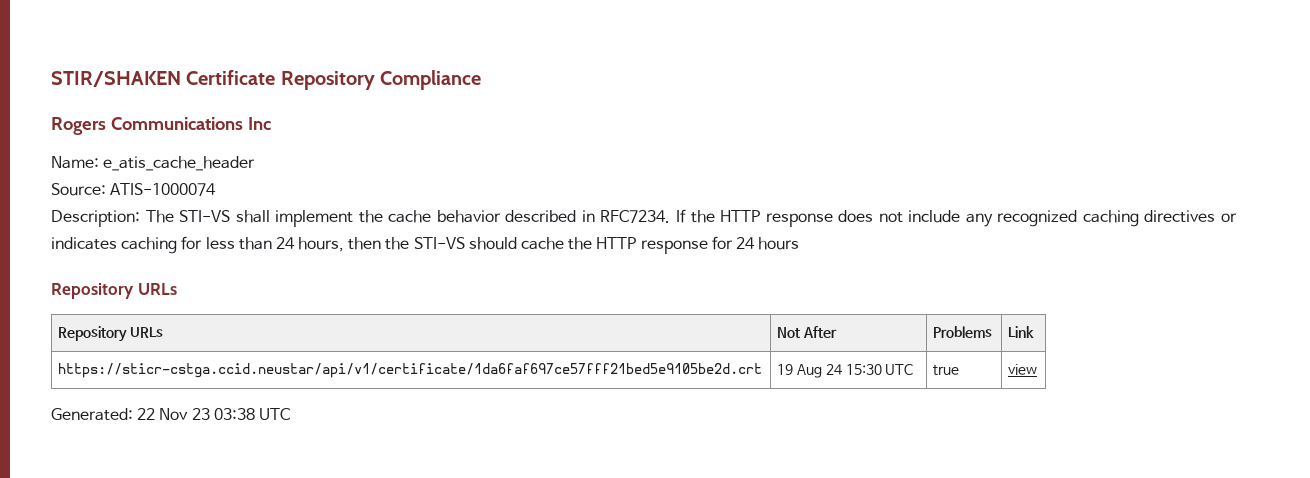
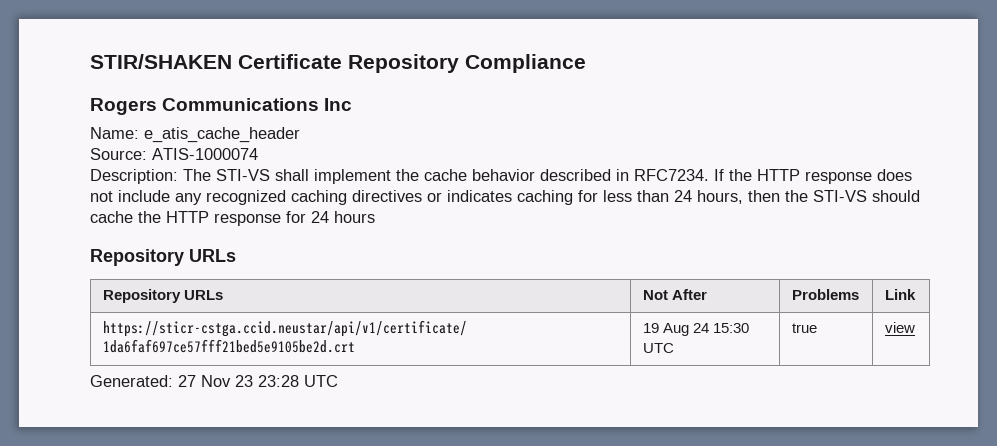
- Generated: 22 Nov 23 03:38 UTC
+ Generated: 27 Nov 23 23:28 UTC

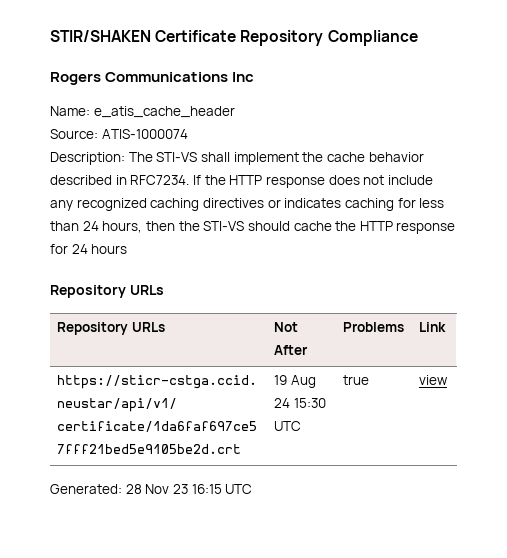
- Generated: 27 Nov 23 23:28 UTC
+ Generated: 28 Nov 23 16:15 UTC

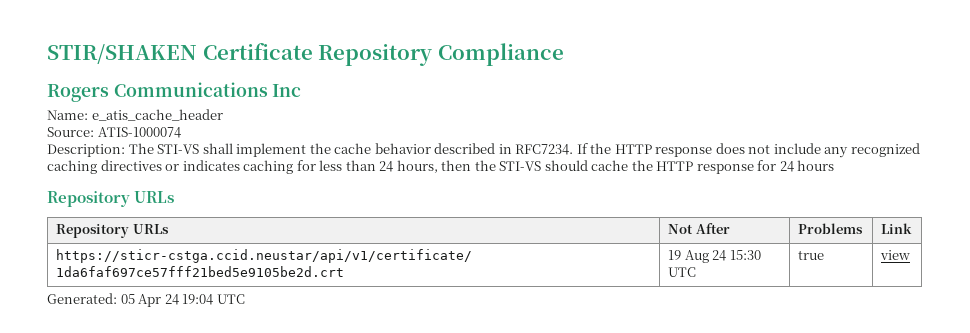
- Generated: 28 Nov 23 16:15 UTC
+ Generated: 05 Apr 24 19:04 UTC

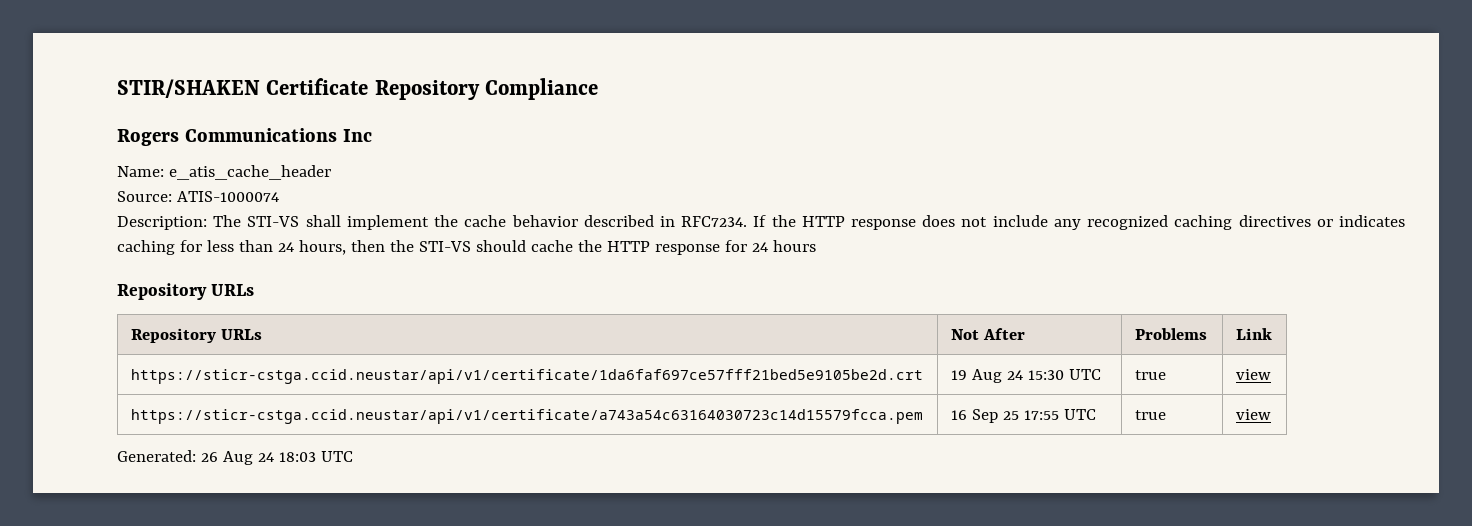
- Generated: 05 Apr 24 19:04 UTC
+ https://sticr-cstga.ccid.neustar/api/v1/certificate/a743a54c63164030723c14d15579fcca.pem | 16 Sep 25 17:55 UTC | true | view
+ Generated: 26 Aug 24 18:03 UTC

